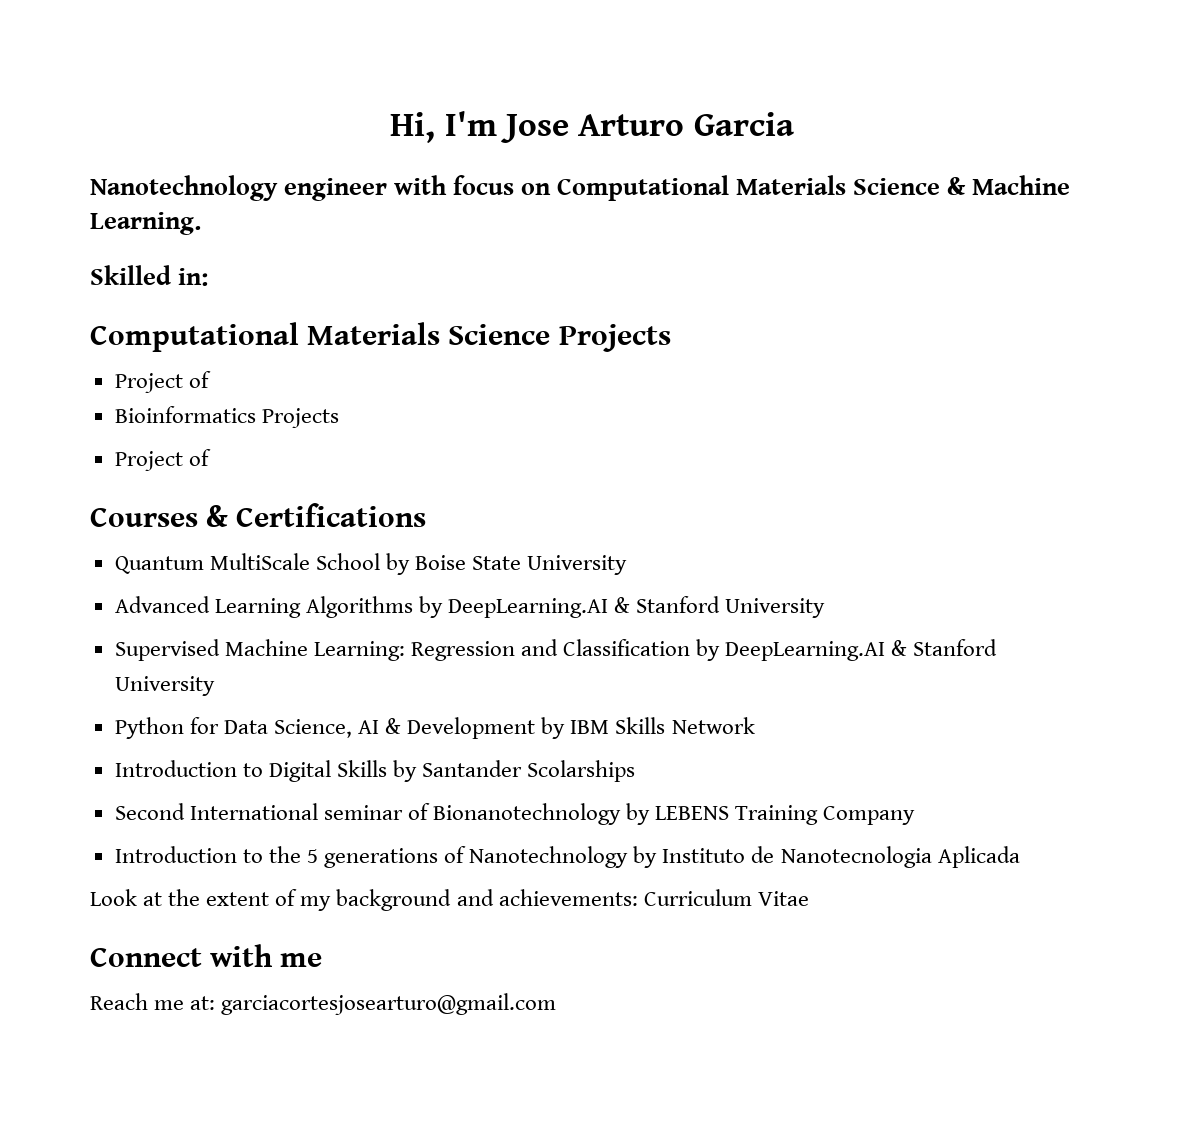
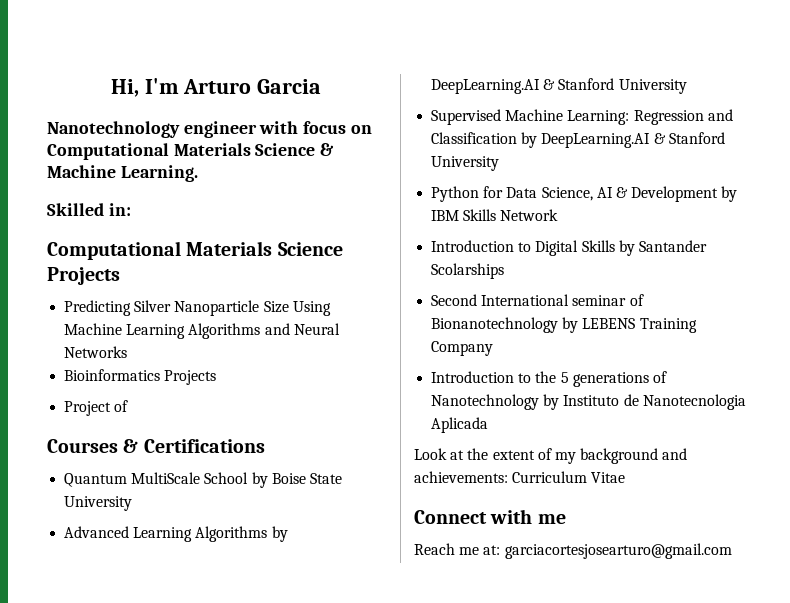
- Hi, I'm Jose Arturo Garcia
+ Hi, I'm Arturo Garcia
  Computational Materials Science Projects
- Project of
+ Predicting Silver Nanoparticle Size Using Machine Learning Algorithms and Neural Networks

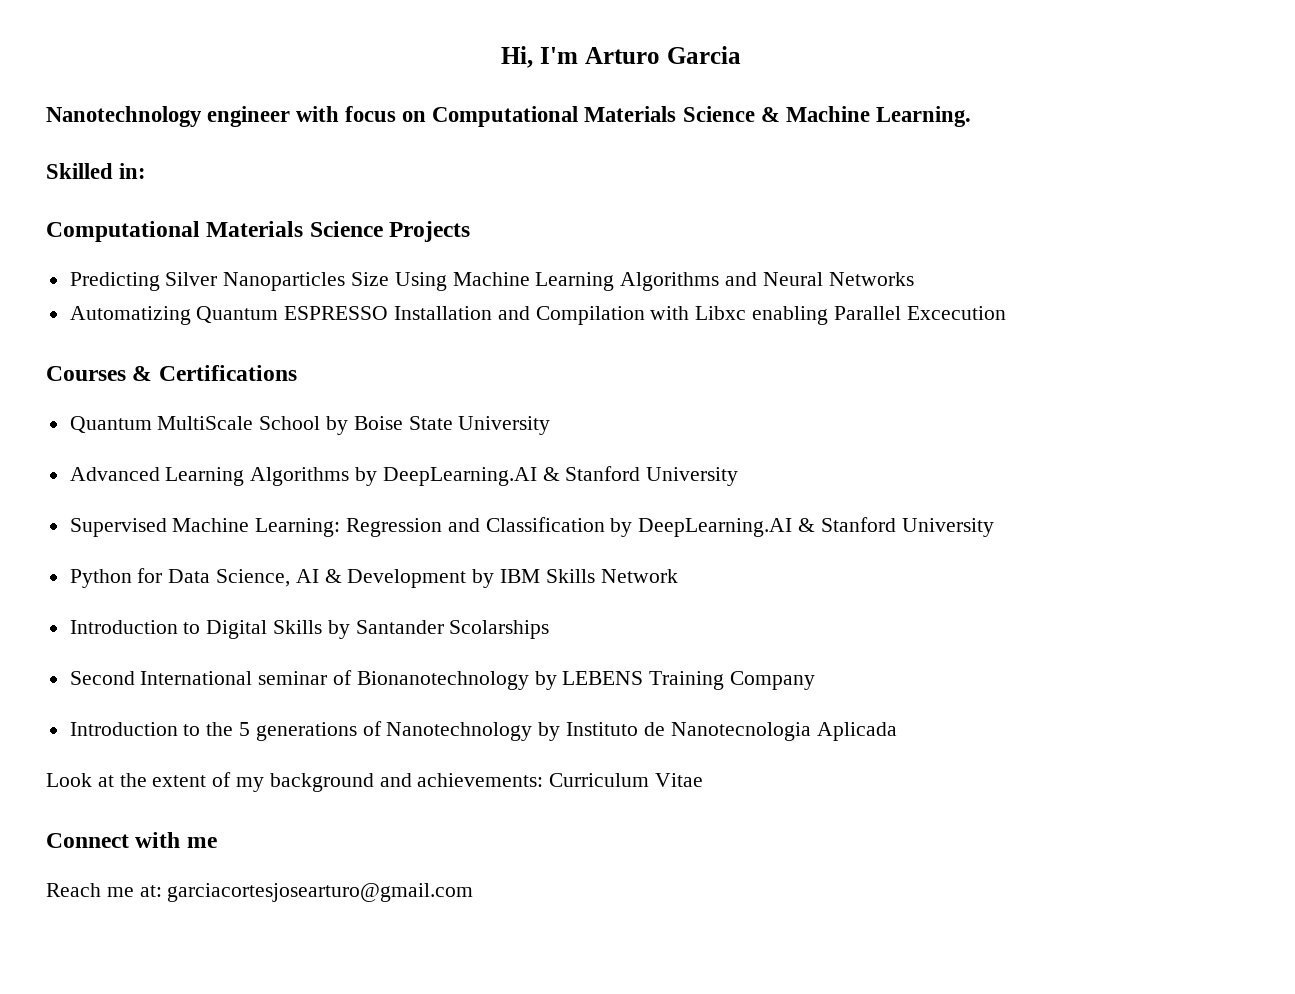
- Predicting Silver Nanoparticle Size Using Machine Learning Algorithms and Neural Networks
+ Predicting Silver Nanoparticles Size Using Machine Learning Algorithms and Neural Networks
- Bioinformatics Projects
- Project of
+ Automatizing Quantum ESPRESSO Installation and Compilation with Libxc enabling Parallel Excecution

